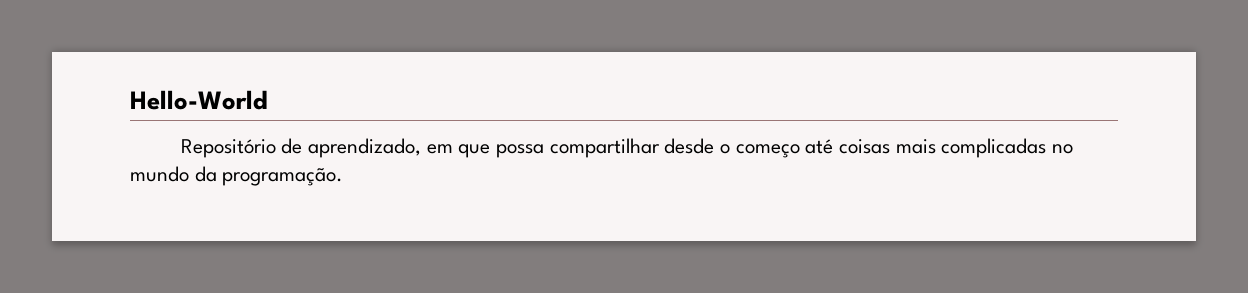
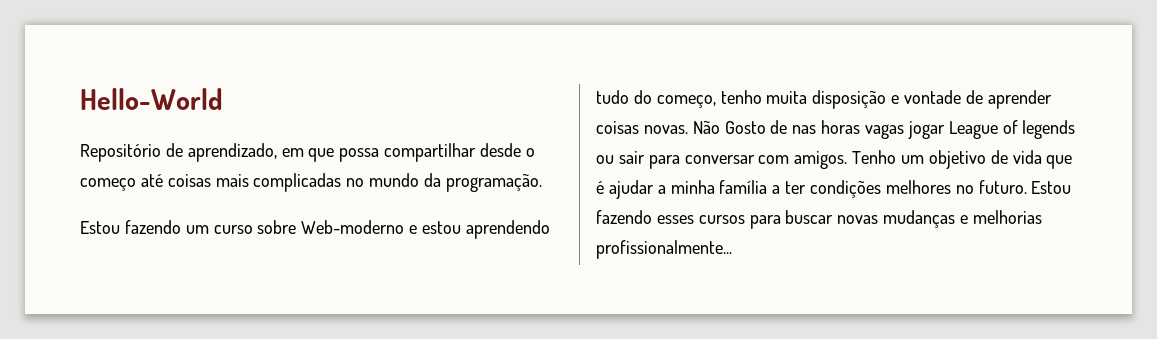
+ Estou fazendo um curso sobre Web-moderno e estou aprendendo tudo do começo, tenho muita disposição e vontade de aprender coisas novas. Não Gosto de nas horas vagas jogar League of legends ou sair para conversar com amigos. Tenho um objetivo de vida que é ajudar a minha família a ter condições melhores no futuro. Estou fazendo esses cursos para buscar novas mudanças e melhorias profissionalmente...

